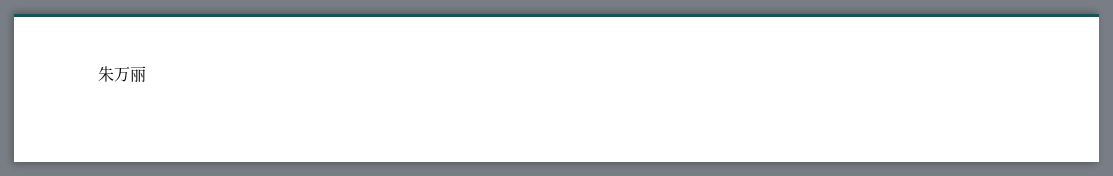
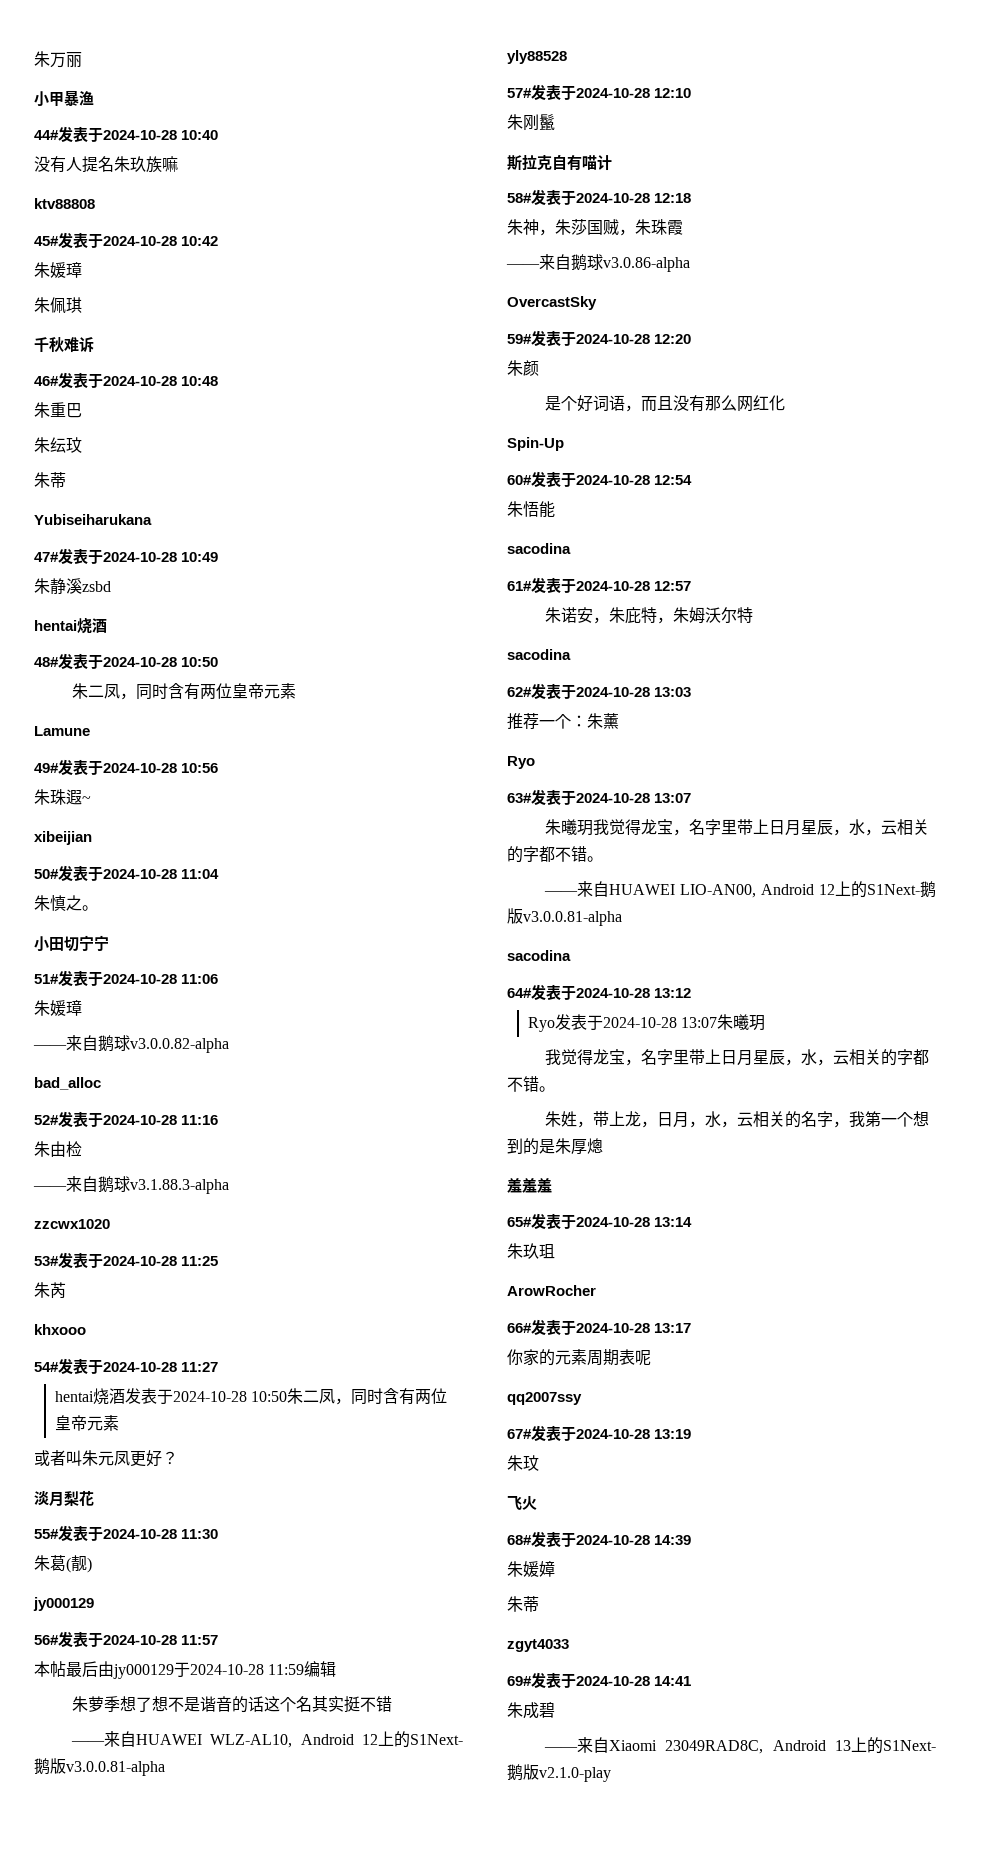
+ 小甲暴渔
+ 44#发表于2024-10-28 10:40
+ 没有人提名朱玖族嘛
+ ktv88808
+ 45#发表于2024-10-28 10:42
+ 朱媛璋
+ 朱佩琪
+ 千秋难诉
+ 46#发表于2024-10-28 10:48
+ 朱重巴
+ 朱纭玟
+ 朱蒂
+ Yubiseiharukana
+ 47#发表于2024-10-28 10:49
+ 朱静溪zsbd
+ hentai烧酒
+ 48#发表于2024-10-28 10:50
+ 朱二凤，同时含有两位皇帝元素
+ Lamune
+ 49#发表于2024-10-28 10:56
+ 朱珠遐~
+ xibeijian
+ 50#发表于2024-10-28 11:04
+ 朱慎之。
+ 小田切宁宁
+ 51#发表于2024-10-28 11:06
+ 朱媛璋
+ ——来自鹅球v3.0.0.82-alpha
+ bad_alloc
+ 52#发表于2024-10-28 11:16
+ 朱由检
+ ——来自鹅球v3.1.88.3-alpha
+ zzcwx1020
+ 53#发表于2024-10-28 11:25
+ 朱芮
+ khxooo
+ 54#发表于2024-10-28 11:27
+ hentai烧酒发表于2024-10-28 10:50朱二凤，同时含有两位皇帝元素
+ 或者叫朱元凤更好？
+ 淡月梨花
+ 55#发表于2024-10-28 11:30
+ 朱葛(靓)
+ jy000129
+ 56#发表于2024-10-28 11:57
+ 本帖最后由jy000129于2024-10-28 11:59编辑
+ 朱萝季想了想不是谐音的话这个名其实挺不错
+ ——来自HUAWEI WLZ-AL10, Android 12上的S1Next-鹅版v3.0.0.81-alpha
+ yly88528
+ 57#发表于2024-10-28 12:10
+ 朱刚鬣
+ 斯拉克自有喵计
+ 58#发表于2024-10-28 12:18
+ 朱神，朱莎国贼，朱珠霞
+ ——来自鹅球v3.0.86-alpha
+ OvercastSky
+ 59#发表于2024-10-28 12:20
+ 朱颜
+ 是个好词语，而且没有那么网红化
+ Spin-Up
+ 60#发表于2024-10-28 12:54
+ 朱悟能
+ sacodina
+ 61#发表于2024-10-28 12:57
+ 朱诺安，朱庇特，朱姆沃尔特
+ sacodina
+ 62#发表于2024-10-28 13:03
+ 推荐一个：朱薰
+ Ryo
+ 63#发表于2024-10-28 13:07
+ 朱曦玥我觉得龙宝，名字里带上日月星辰，水，云相关的字都不错。
+ ——来自HUAWEI LIO-AN00, Android 12上的S1Next-鹅版v3.0.0.81-alpha
+ sacodina
+ 64#发表于2024-10-28 13:12
+ Ryo发表于2024-10-28 13:07朱曦玥
+ 我觉得龙宝，名字里带上日月星辰，水，云相关的字都不错。
+ 朱姓，带上龙，日月，水，云相关的名字，我第一个想到的是朱厚熜
+ 羞羞羞
+ 65#发表于2024-10-28 13:14
+ 朱玖珇
+ ArowRocher
+ 66#发表于2024-10-28 13:17
+ 你家的元素周期表呢
+ qq2007ssy
+ 67#发表于2024-10-28 13:19
+ 朱玟
+ 飞火
+ 68#发表于2024-10-28 14:39
+ 朱媛嫜
+ 朱蒂
+ zgyt4033
+ 69#发表于2024-10-28 14:41
+ 朱成碧
+ ——来自Xiaomi 23049RAD8C, Android 13上的S1Next-鹅版v2.1.0-play

